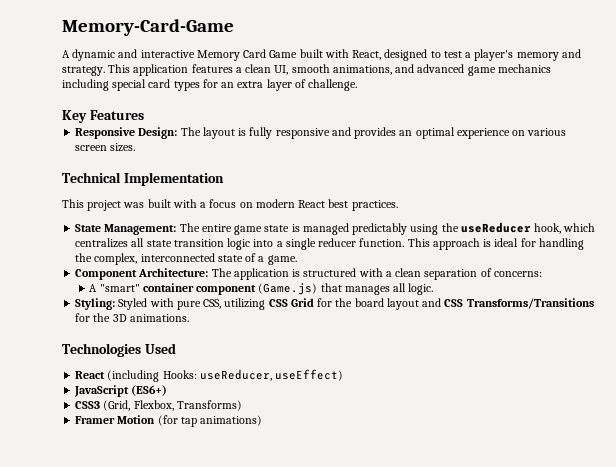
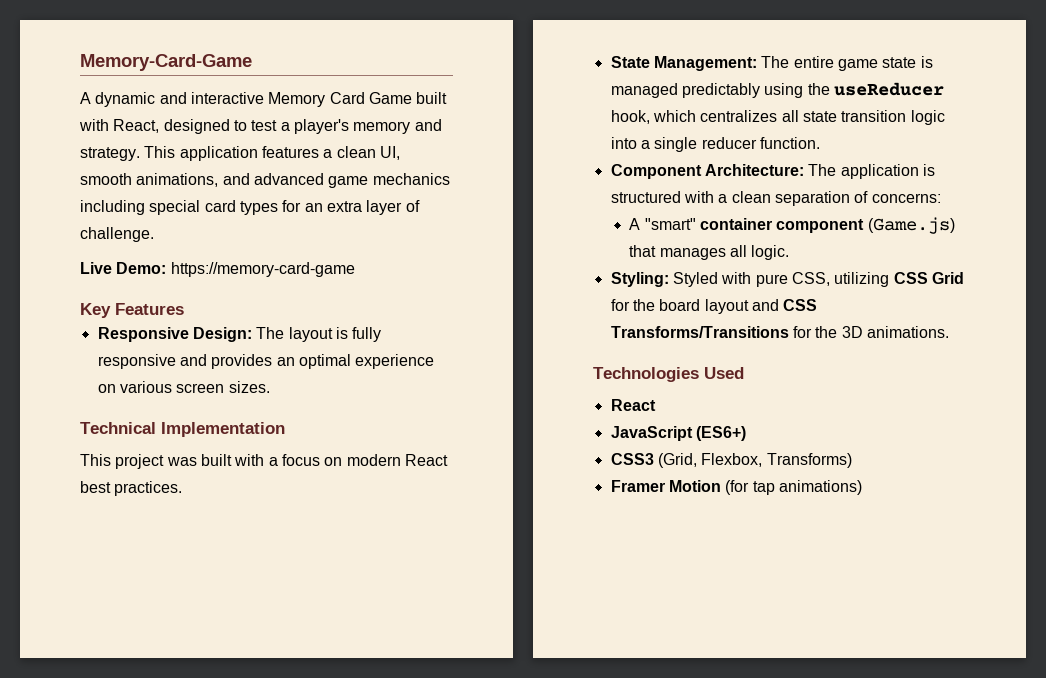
+ Live Demo: https://memory-card-game
- This approach is ideal for handling the complex, interconnected state of a game.
  Technologies Used
- React (including Hooks: useReducer, useEffect)
+ React

